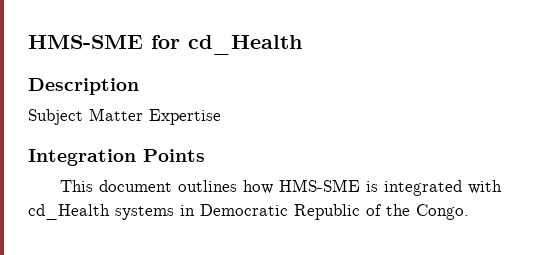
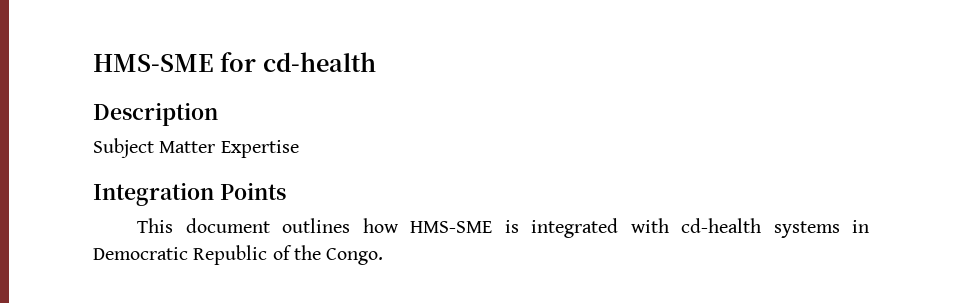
- HMS-SME for cd_Health
+ HMS-SME for cd-health
- This document outlines how HMS-SME is integrated with cd_Health systems in Democratic Republic of the Congo.
+ This document outlines how HMS-SME is integrated with cd-health systems in Democratic Republic of the Congo.

